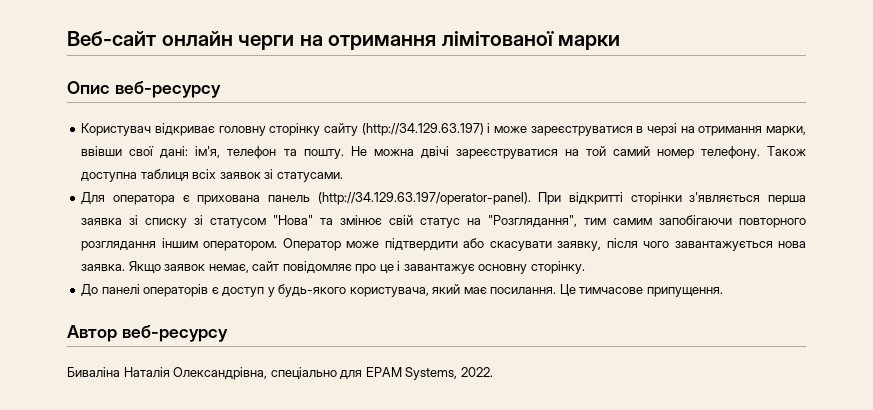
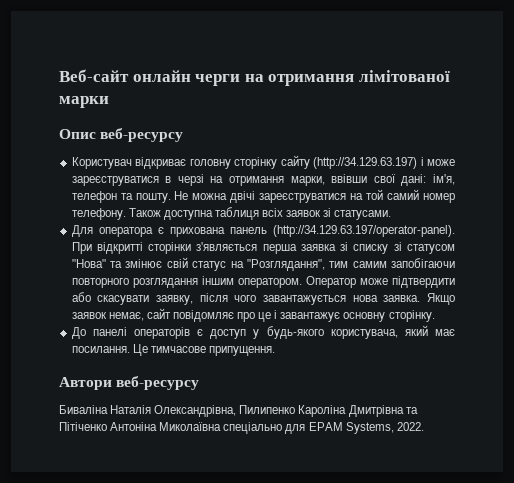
- Автор веб-ресурсу
+ Автори веб-ресурсу
- Биваліна Наталія Олександрівна, спеціально для EPAM Systems, 2022.
+ Биваліна Наталія Олександрівна, Пилипенко Кароліна Дмитрівна та Пітіченко Антоніна Миколаївна спеціально для EPAM Systems, 2022.

